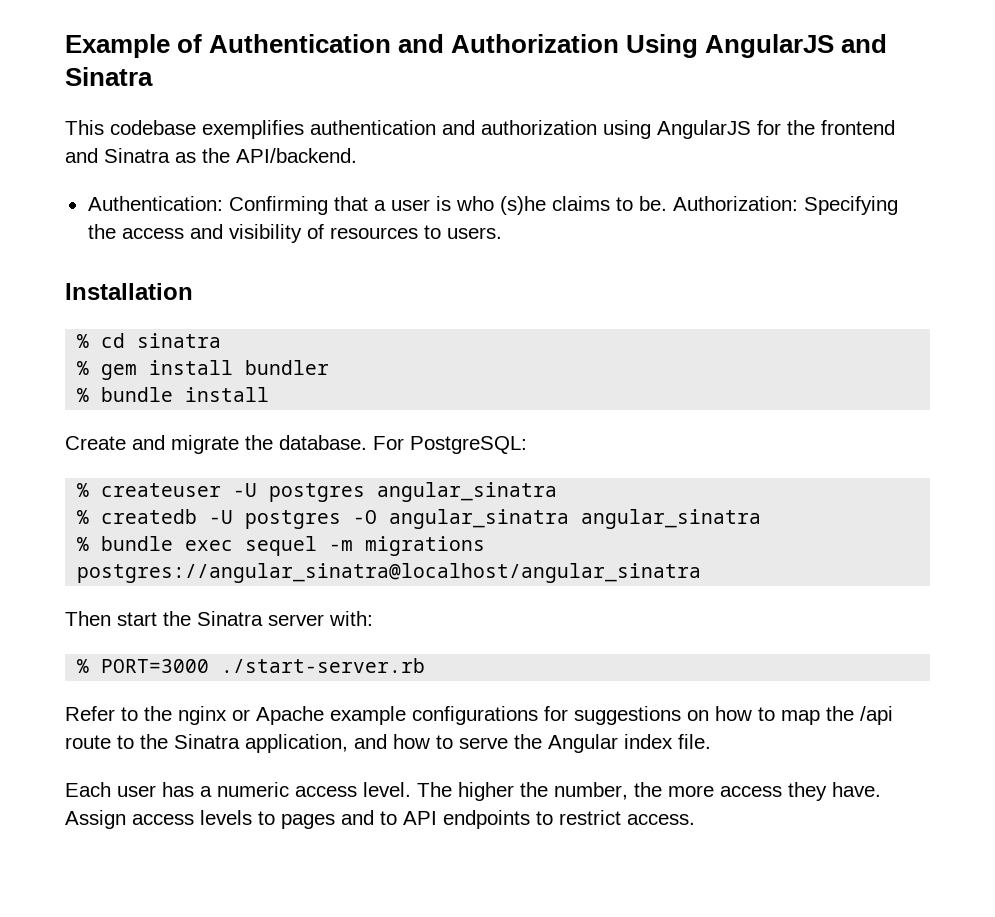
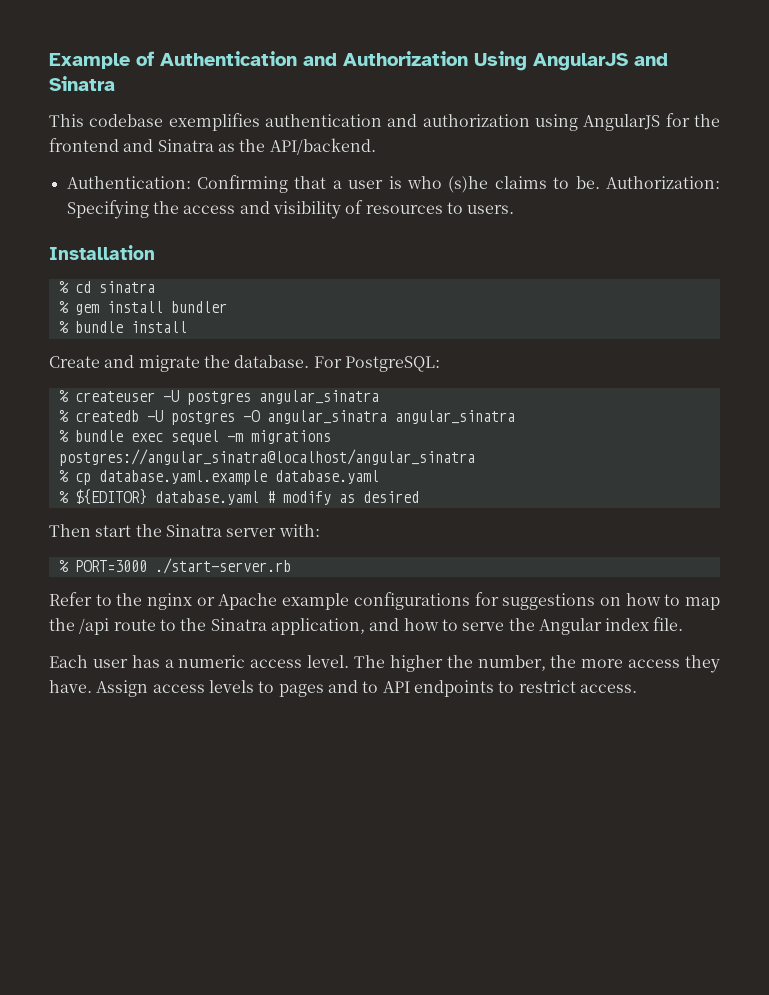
+ % cp database.yaml.example database.yaml
+ % ${EDITOR} database.yaml # modify as desired

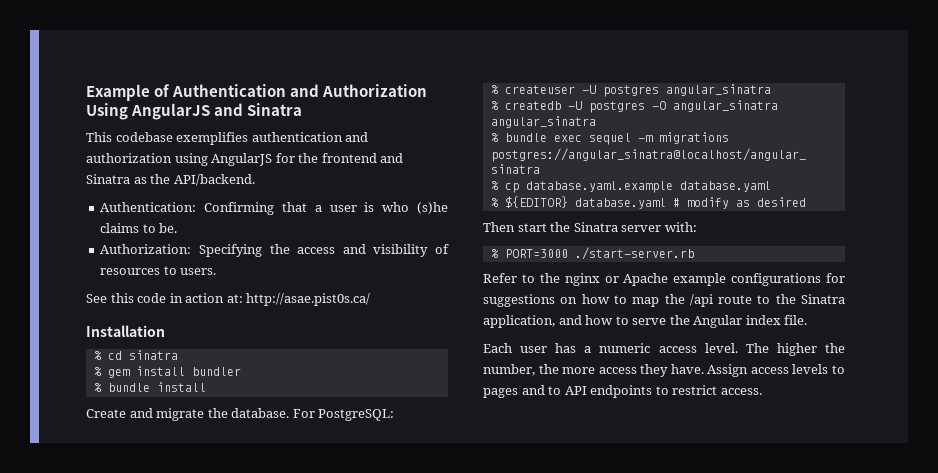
- Authentication: Confirming that a user is who (s)he claims to be. Authorization: Specifying the access and visibility of resources to users.
+ Authentication: Confirming that a user is who (s)he claims to be.
+ Authorization: Specifying the access and visibility of resources to users.
+ See this code in action at: http://asae.pist0s.ca/

